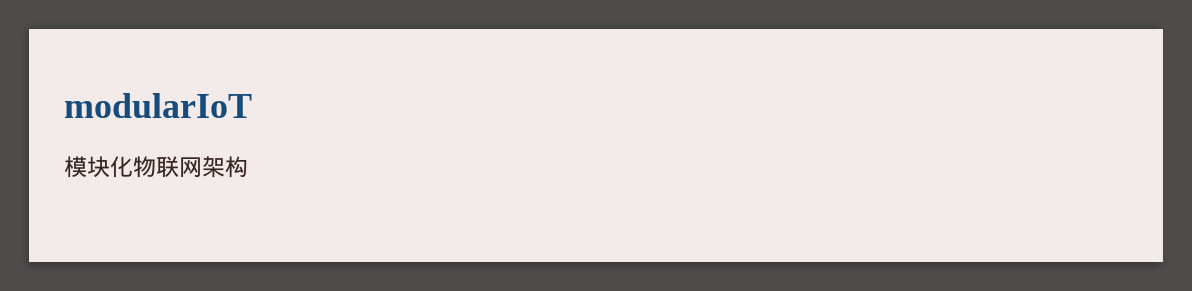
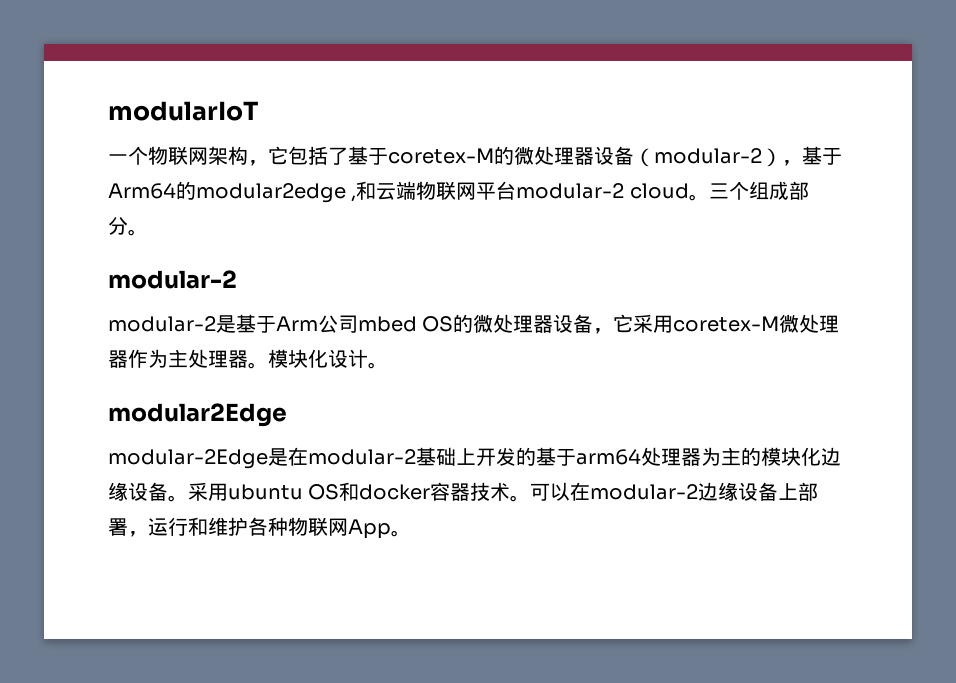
- 模块化物联网架构
+ 一个物联网架构，它包括了基于coretex-M的微处理器设备（modular-2），基于Arm64的modular2edge ,和云端物联网平台modular-2 cloud。三个组成部分。
+ modular-2
+ modular-2是基于Arm公司mbed OS的微处理器设备，它采用coretex-M微处理器作为主处理器。模块化设计。
+ modular2Edge
+ modular-2Edge是在modular-2基础上开发的基于arm64处理器为主的模块化边缘设备。采用ubuntu OS和docker容器技术。可以在modular-2边缘设备上部署，运行和维护各种物联网App。

